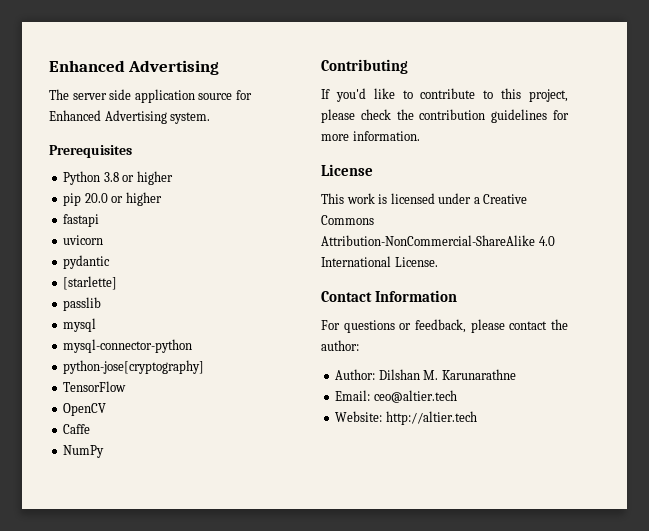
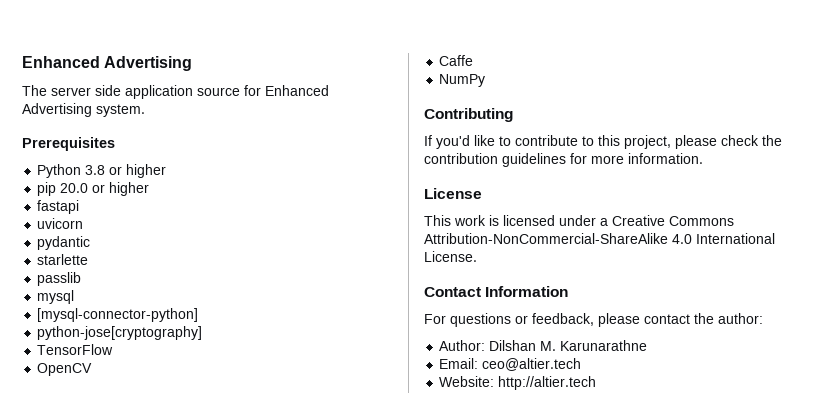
- [starlette]
+ starlette
- mysql-connector-python
+ [mysql-connector-python]

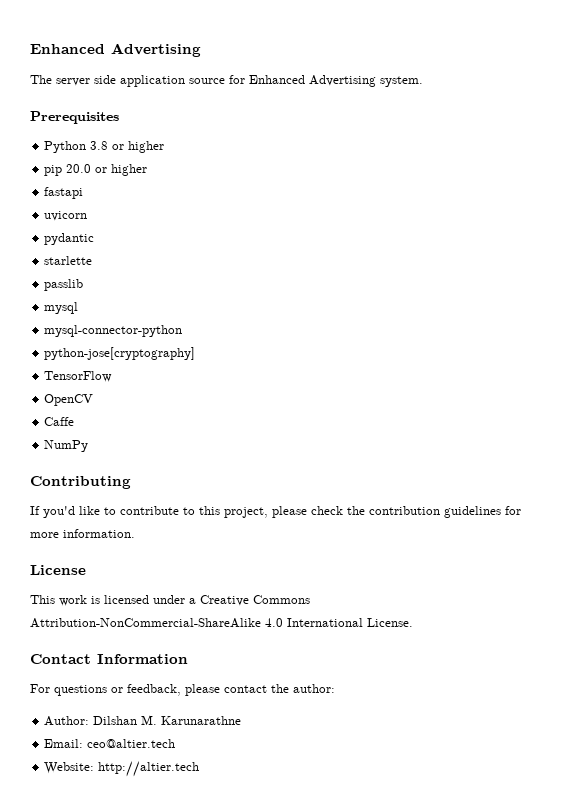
- [mysql-connector-python]
+ mysql-connector-python

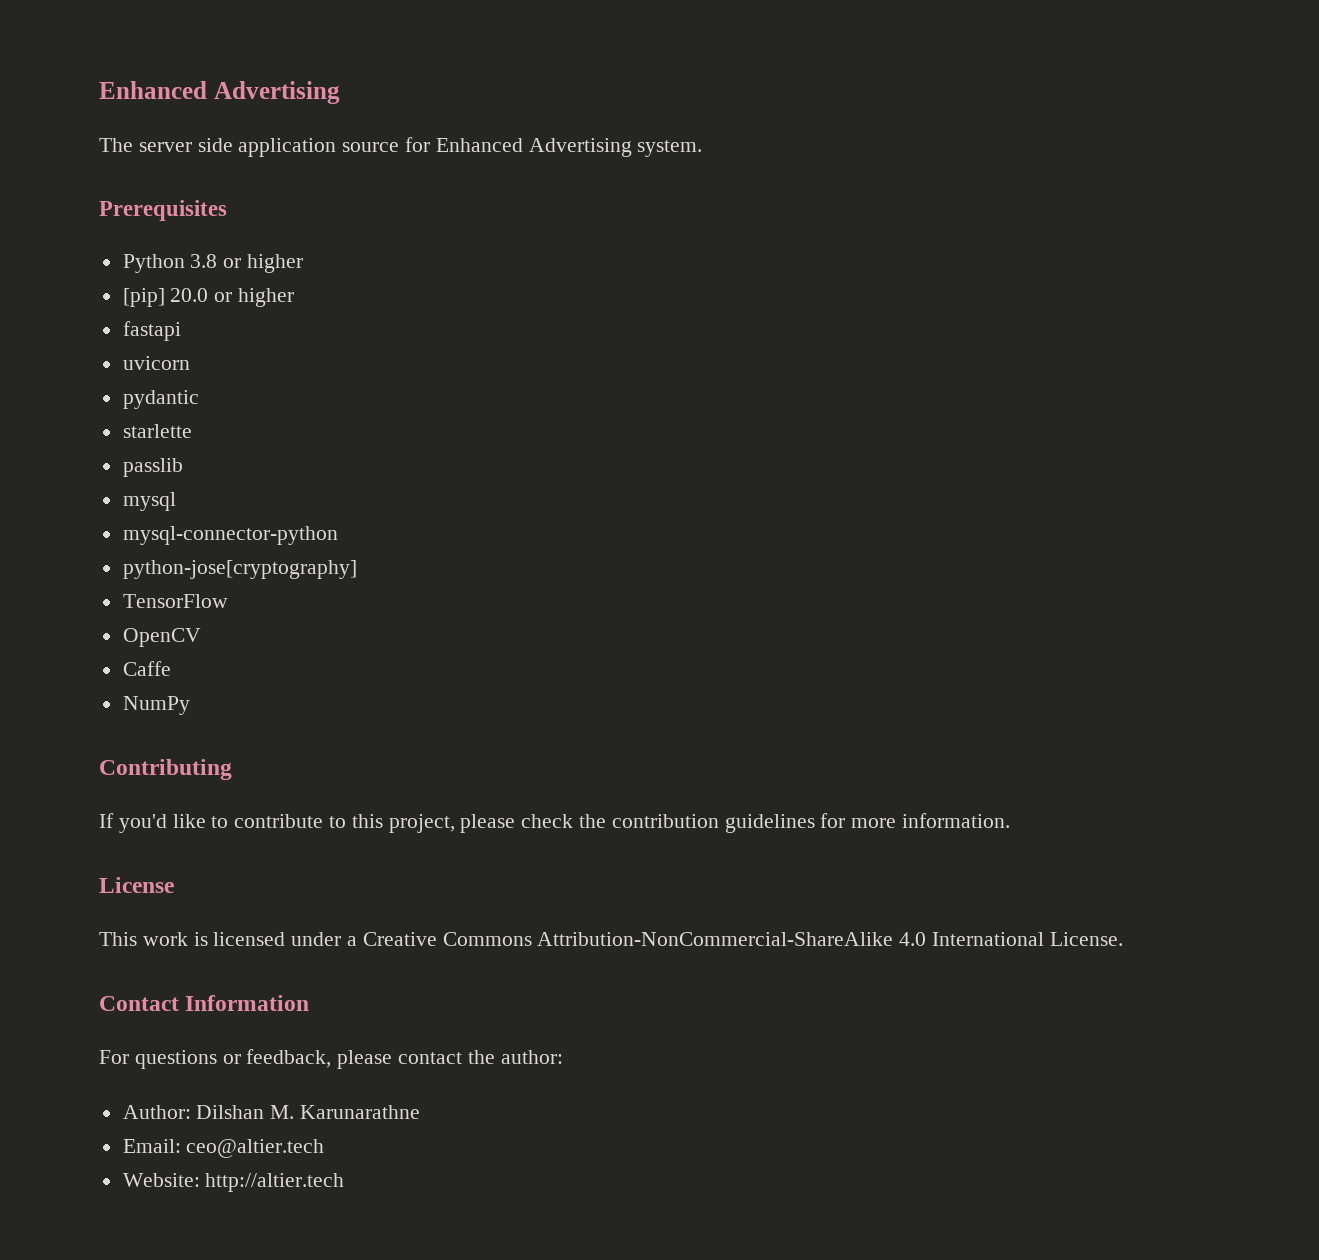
- pip 20.0 or higher
+ [pip] 20.0 or higher

